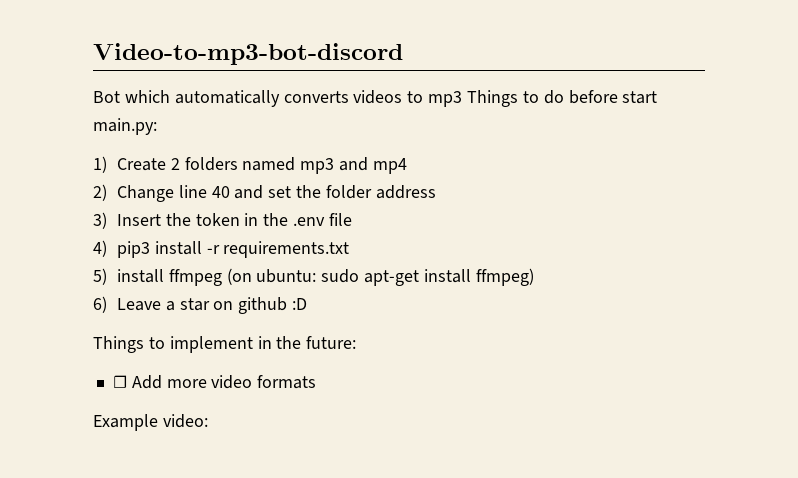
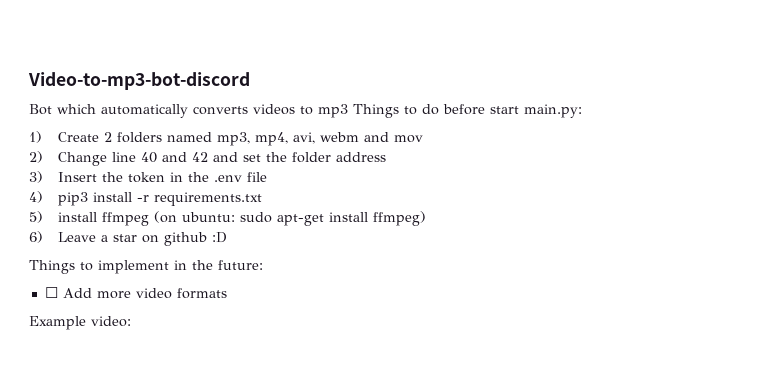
- 1) Create 2 folders named mp3 and mp4
+ 1) Create 2 folders named mp3, mp4, avi, webm and mov
- 2) Change line 40 and set the folder address
+ 2) Change line 40 and 42 and set the folder address

